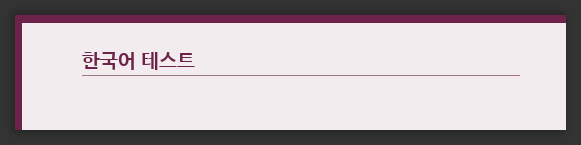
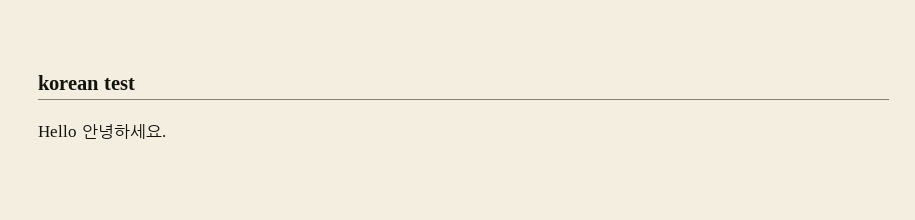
- 한국어 테스트
+ korean test
+ Hello 안녕하세요.

